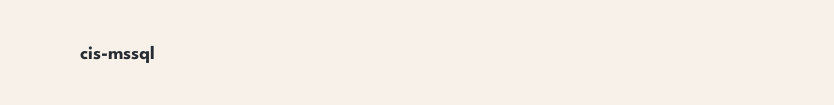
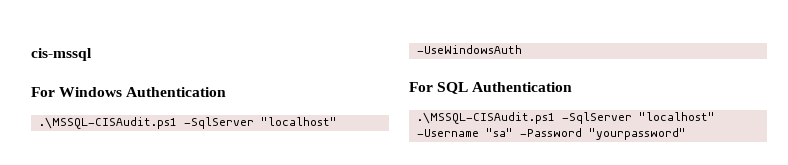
+ For Windows Authentication
+ .\MSSQL-CISAudit.ps1 -SqlServer "localhost" -UseWindowsAuth
+ For SQL Authentication
+ .\MSSQL-CISAudit.ps1 -SqlServer "localhost" -Username "sa" -Password "yourpassword"

